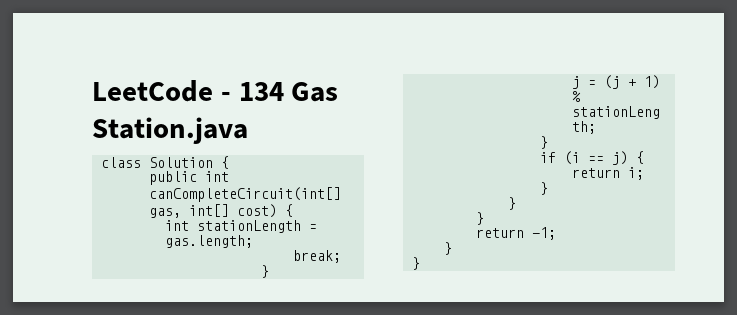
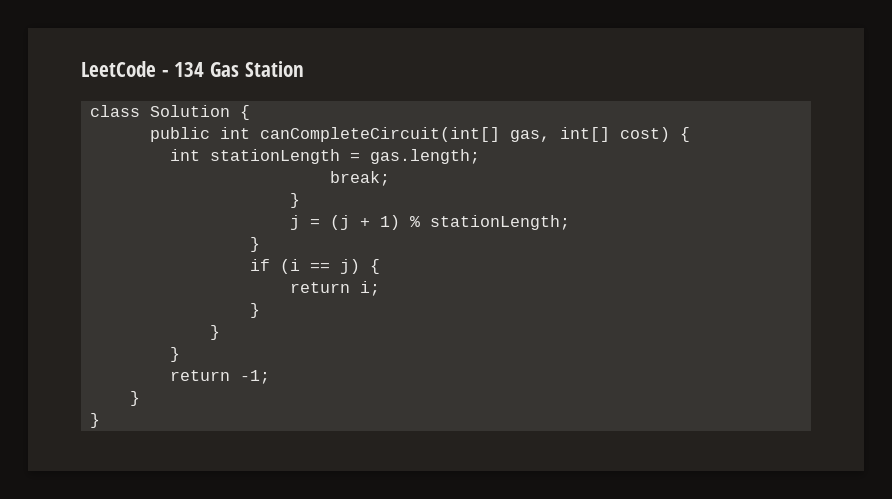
- LeetCode - 134 Gas Station.java
+ LeetCode - 134 Gas Station

